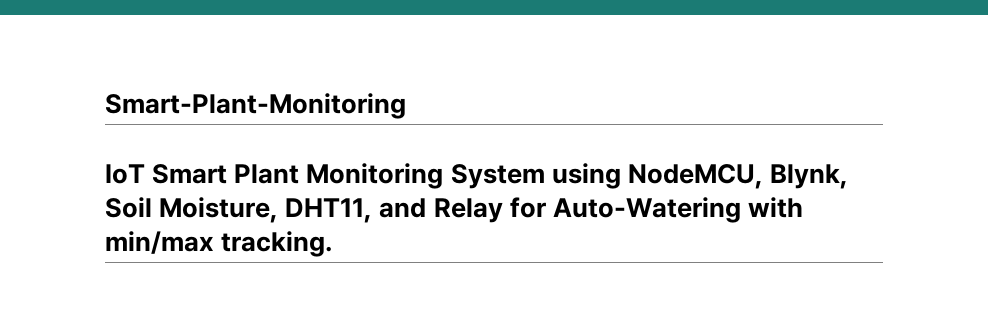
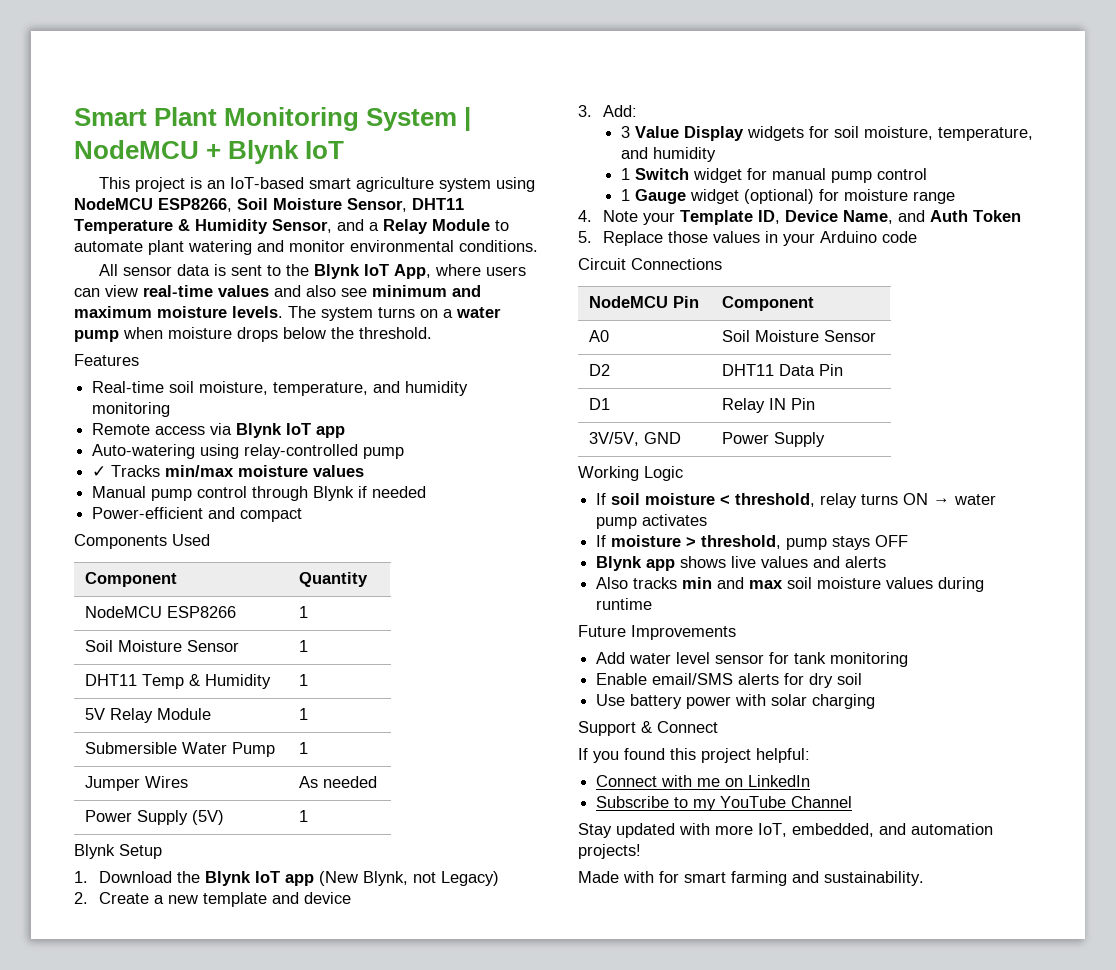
- Smart-Plant-Monitoring
- IoT Smart Plant Monitoring System using NodeMCU, Blynk, Soil Moisture, DHT11, and Relay for Auto-Watering with min/max tracking.
+ Smart Plant Monitoring System | NodeMCU + Blynk IoT
+ This project is an IoT-based smart agriculture system using NodeMCU ESP8266, Soil Moisture Sensor, DHT11 Temperature & Humidity Sensor, and a Relay Module to automate plant watering and monitor environmental conditions.
+ All sensor data is sent to the Blynk IoT App, where users can view real-time values and also see minimum and maximum moisture levels. The system turns on a water pump when moisture drops below the threshold.
+ Features
+ Real-time soil moisture, temperature, and humidity monitoring
+ Remote access via Blynk IoT app
+ Auto-watering using relay-controlled pump
+ ✓ Tracks min/max moisture values
+ Manual pump control through Blynk if needed
+ Power-efficient and compact
+ Components Used
+ Component | Quantity
+ NodeMCU ESP8266 | 1
+ Soil Moisture Sensor | 1
+ DHT11 Temp & Humidity | 1
+ 5V Relay Module | 1
+ Submersible Water Pump | 1
+ Jumper Wires | As needed
+ Power Supply (5V) | 1
+ Blynk Setup
+ 1. Download the Blynk IoT app (New Blynk, not Legacy)
+ 2. Create a new template and device
+ 3. Add:
+ 3 Value Display widgets for soil moisture, temperature, and humidity
+ 1 Switch widget for manual pump control
+ 1 Gauge widget (optional) for moisture range
+ 4. Note your Template ID, Device Name, and Auth Token
+ 5. Replace those values in your Arduino code
+ Circuit Connections
+ NodeMCU Pin | Component
+ A0 | Soil Moisture Sensor
+ D2 | DHT11 Data Pin
+ D1 | Relay IN Pin
+ 3V/5V, GND | Power Supply
+ Working Logic
+ If soil moisture < threshold, relay turns ON → water pump activates
+ If moisture > threshold, pump stays OFF
+ Blynk app shows live values and alerts
+ Also tracks min and max soil moisture values during runtime
+ Future Improvements
+ Add water level sensor for tank monitoring
+ Enable email/SMS alerts for dry soil
+ Use battery power with solar charging
+ Support & Connect
+ If you found this project helpful:
+ Connect with me on LinkedIn
+ Subscribe to my YouTube Channel
+ Stay updated with more IoT, embedded, and automation projects!
+ Made with for smart farming and sustainability.

